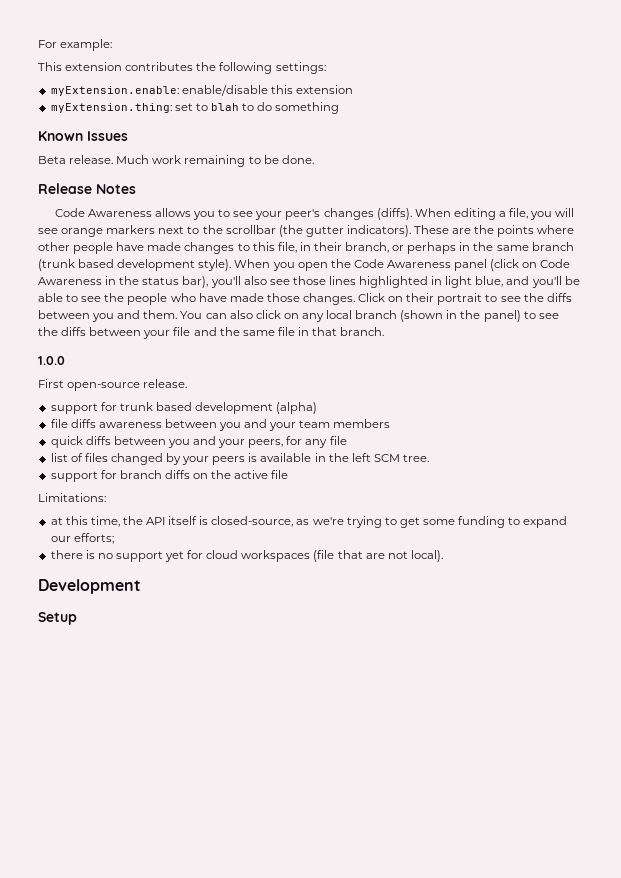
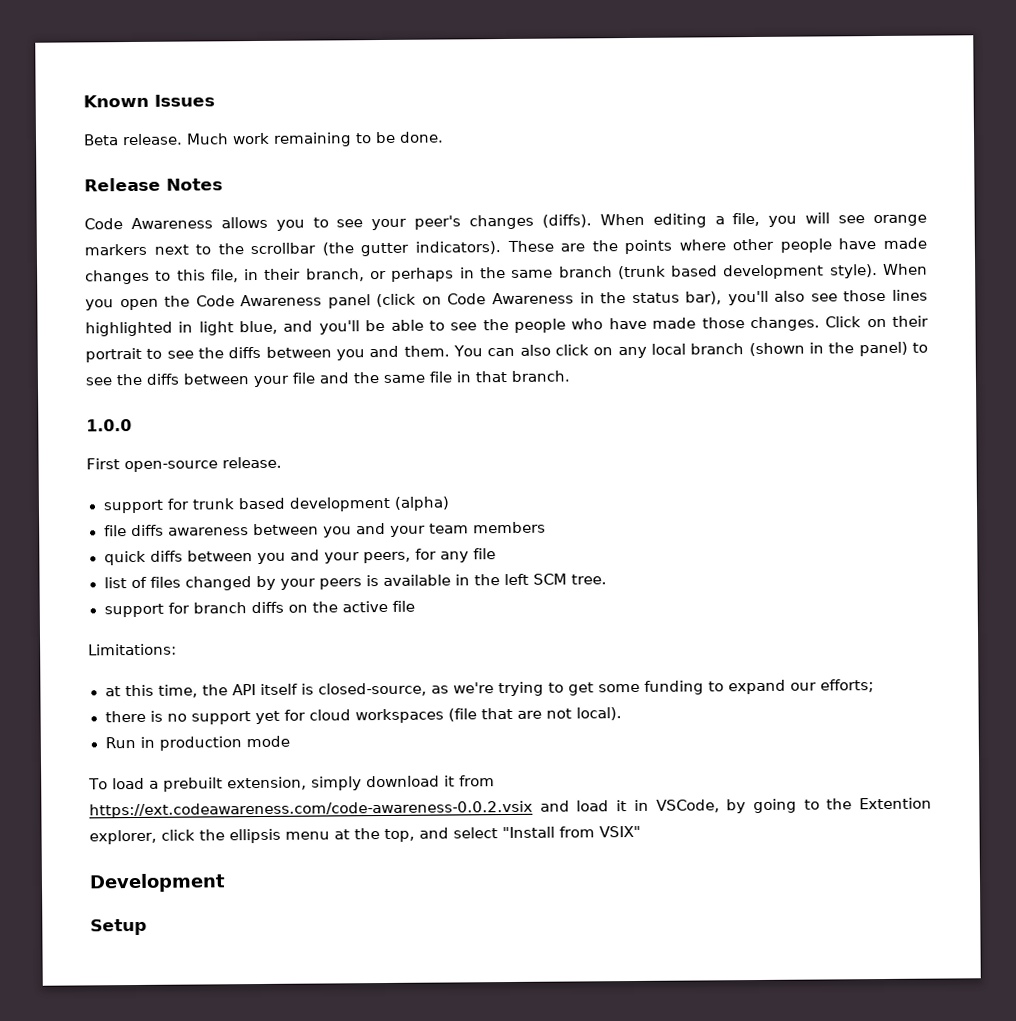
- For example:
- This extension contributes the following settings:
- myExtension.enable: enable/disable this extension
- myExtension.thing: set to blah to do something
+ Run in production mode
+ To load a prebuilt extension, simply download it from https://ext.codeawareness.com/code-awareness-0.0.2.vsix and load it in VSCode, by going to the Extention explorer, click the ellipsis menu at the top, and select "Install from VSIX"

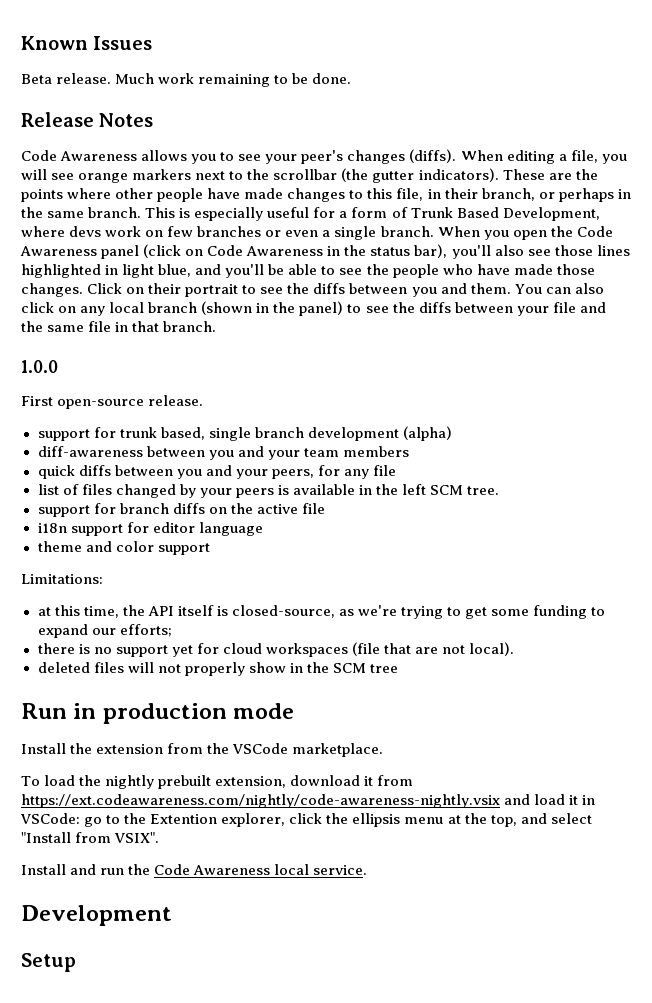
- These are the points where other people have made changes to this file, in their branch, or perhaps in the same branch (trunk based development style).
+ These are the points where other people have made changes to this file, in their branch, or perhaps in the same branch. This is especially useful for a form of Trunk Based Development, where devs work on few branches or even a single branch.
- support for trunk based development (alpha)
+ support for trunk based, single branch development (alpha)
- file diffs awareness between you and your team members
+ diff-awareness between you and your team members
+ i18n support for editor language
+ theme and color support
+ deleted files will not properly show in the SCM tree
  Run in production mode
+ Install the extension from the VSCode marketplace.
- To load a prebuilt extension, simply download it from https://ext.codeawareness.com/code-awareness-0.0.2.vsix and load it in VSCode, by going to the Extention explorer, click the ellipsis menu at the top, and select "Install from VSIX"
+ To load the nightly prebuilt extension, download it from https://ext.codeawareness.com/nightly/code-awareness-nightly.vsix and load it in VSCode: go to the Extention explorer, click the ellipsis menu at the top, and select "Install from VSIX".
+ Install and run the Code Awareness local service.

